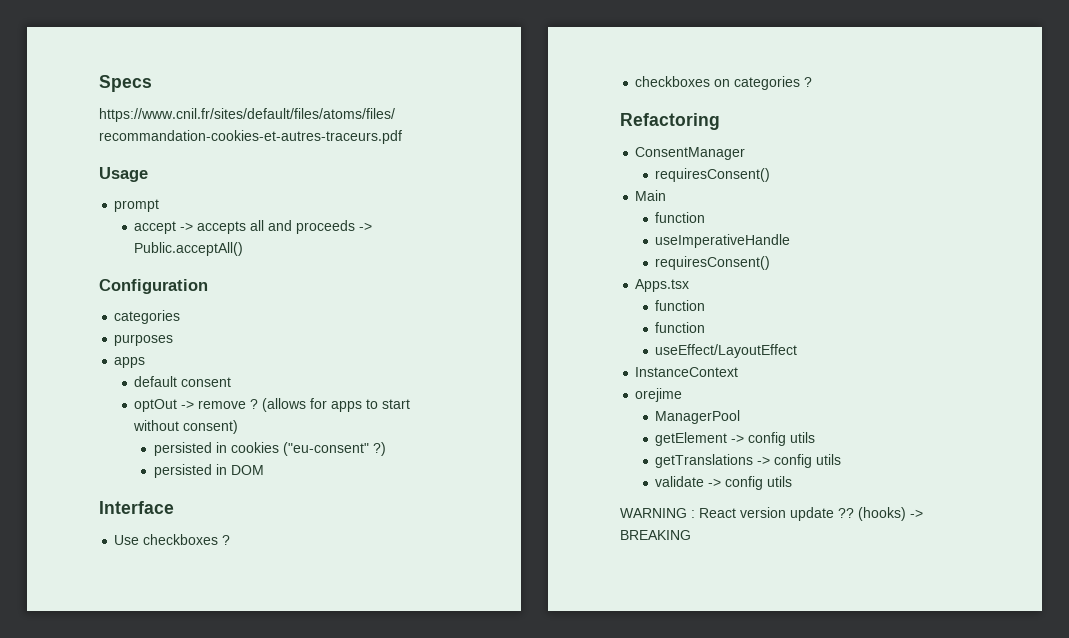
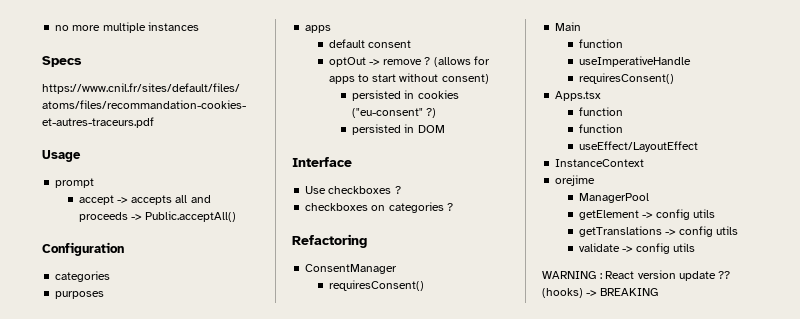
+ no more multiple instances

